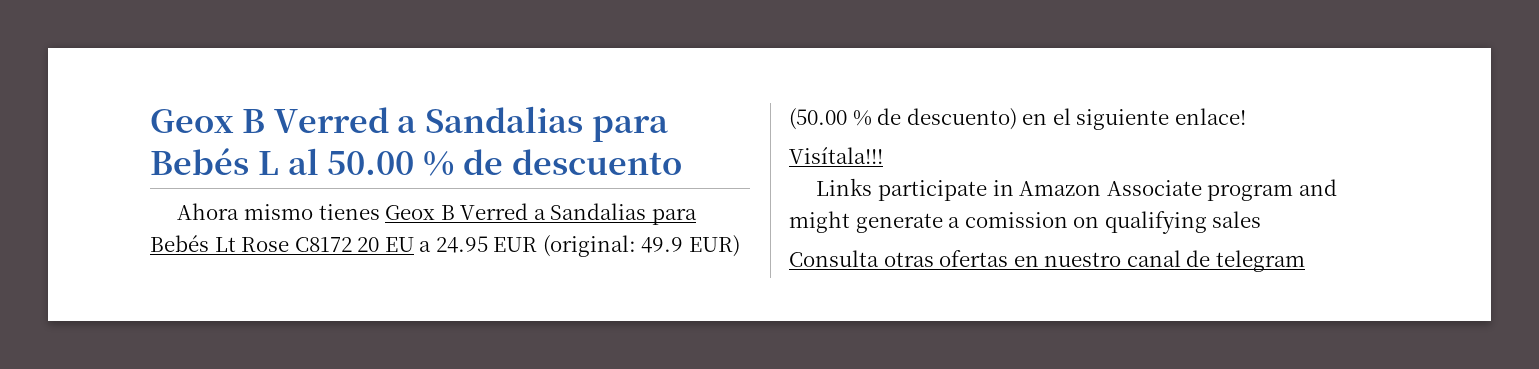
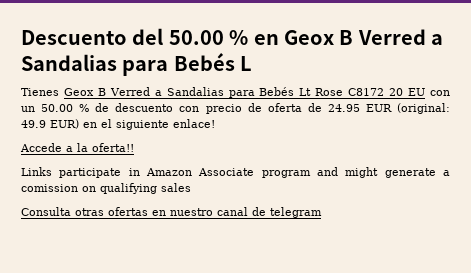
- Geox B Verred a Sandalias para Bebés L al 50.00 % de descuento
- Ahora mismo tienes Geox B Verred a Sandalias para Bebés Lt Rose C8172 20 EU a 24.95 EUR (original: 49.9 EUR) (50.00 % de descuento) en el siguiente enlace!
+ Descuento del 50.00 % en Geox B Verred a Sandalias para Bebés L
+ Tienes Geox B Verred a Sandalias para Bebés Lt Rose C8172 20 EU con un 50.00 % de descuento con precio de oferta de 24.95 EUR (original: 49.9 EUR) en el siguiente enlace!
- Visítala!!!
+ Accede a la oferta!!

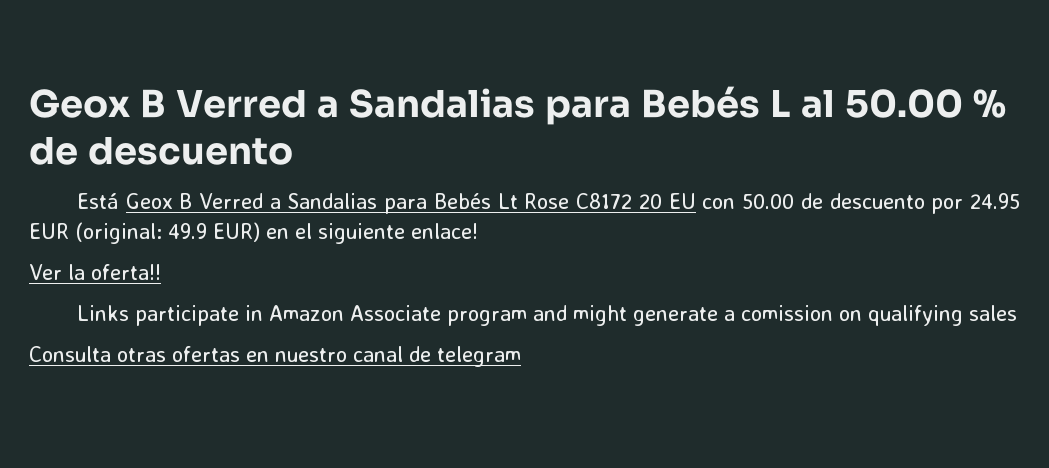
- Descuento del 50.00 % en Geox B Verred a Sandalias para Bebés L
- Tienes Geox B Verred a Sandalias para Bebés Lt Rose C8172 20 EU con un 50.00 % de descuento con precio de oferta de 24.95 EUR (original: 49.9 EUR) en el siguiente enlace!
+ Geox B Verred a Sandalias para Bebés L al 50.00 % de descuento
+ Está Geox B Verred a Sandalias para Bebés Lt Rose C8172 20 EU con 50.00 de descuento por 24.95 EUR (original: 49.9 EUR) en el siguiente enlace!
- Accede a la oferta!!
+ Ver la oferta!!

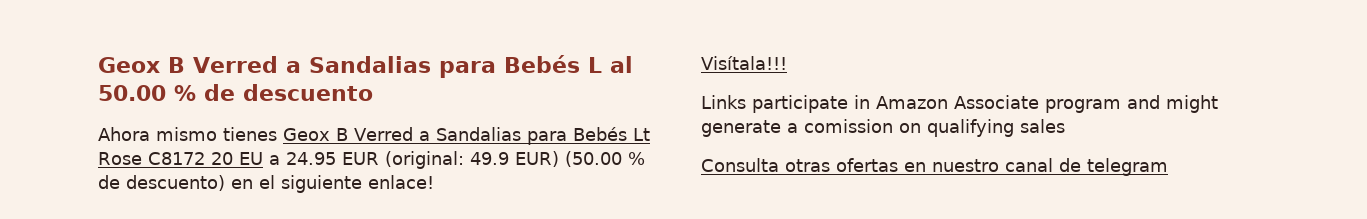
- Está Geox B Verred a Sandalias para Bebés Lt Rose C8172 20 EU con 50.00 de descuento por 24.95 EUR (original: 49.9 EUR) en el siguiente enlace!
+ Ahora mismo tienes Geox B Verred a Sandalias para Bebés Lt Rose C8172 20 EU a 24.95 EUR (original: 49.9 EUR) (50.00 % de descuento) en el siguiente enlace!
- Ver la oferta!!
+ Visítala!!!

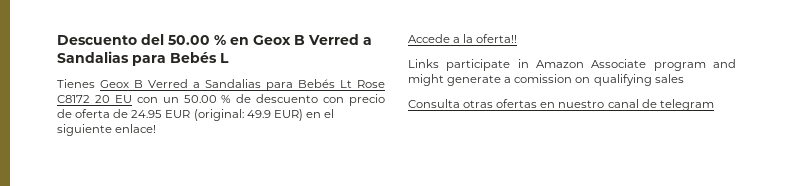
- Geox B Verred a Sandalias para Bebés L al 50.00 % de descuento
- Ahora mismo tienes Geox B Verred a Sandalias para Bebés Lt Rose C8172 20 EU a 24.95 EUR (original: 49.9 EUR) (50.00 % de descuento) en el siguiente enlace!
+ Descuento del 50.00 % en Geox B Verred a Sandalias para Bebés L
+ Tienes Geox B Verred a Sandalias para Bebés Lt Rose C8172 20 EU con un 50.00 % de descuento con precio de oferta de 24.95 EUR (original: 49.9 EUR) en el siguiente enlace!
- Visítala!!!
+ Accede a la oferta!!

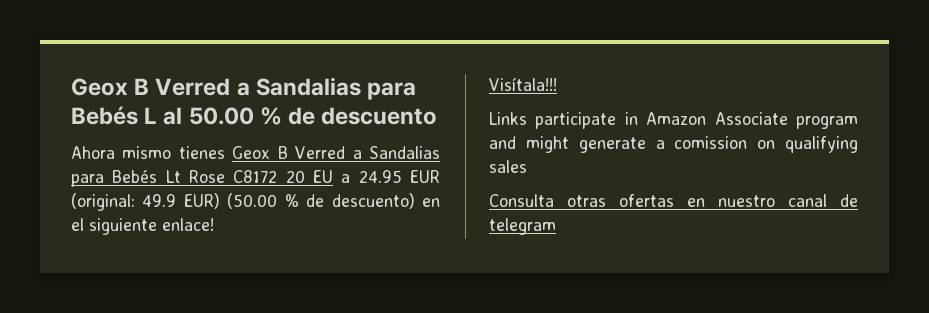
- Descuento del 50.00 % en Geox B Verred a Sandalias para Bebés L
- Tienes Geox B Verred a Sandalias para Bebés Lt Rose C8172 20 EU con un 50.00 % de descuento con precio de oferta de 24.95 EUR (original: 49.9 EUR) en el siguiente enlace!
+ Geox B Verred a Sandalias para Bebés L al 50.00 % de descuento
+ Ahora mismo tienes Geox B Verred a Sandalias para Bebés Lt Rose C8172 20 EU a 24.95 EUR (original: 49.9 EUR) (50.00 % de descuento) en el siguiente enlace!
- Accede a la oferta!!
+ Visítala!!!

